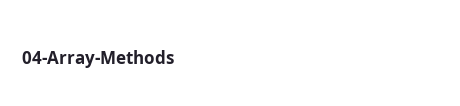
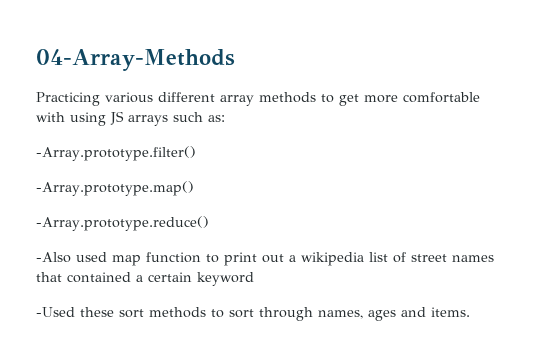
+ Practicing various different array methods to get more comfortable with using JS arrays such as:
+ -Array.prototype.filter()
+ -Array.prototype.map()
+ -Array.prototype.reduce()
+ -Also used map function to print out a wikipedia list of street names that contained a certain keyword
+ -Used these sort methods to sort through names, ages and items.

